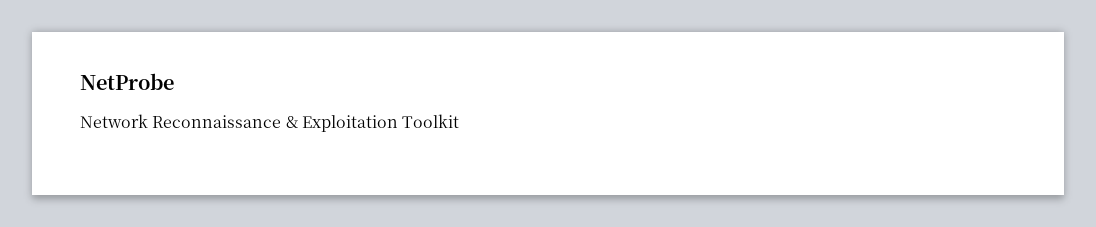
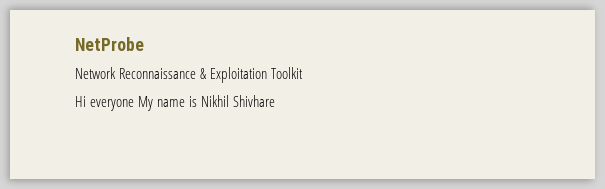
+ Hi everyone My name is Nikhil Shivhare

